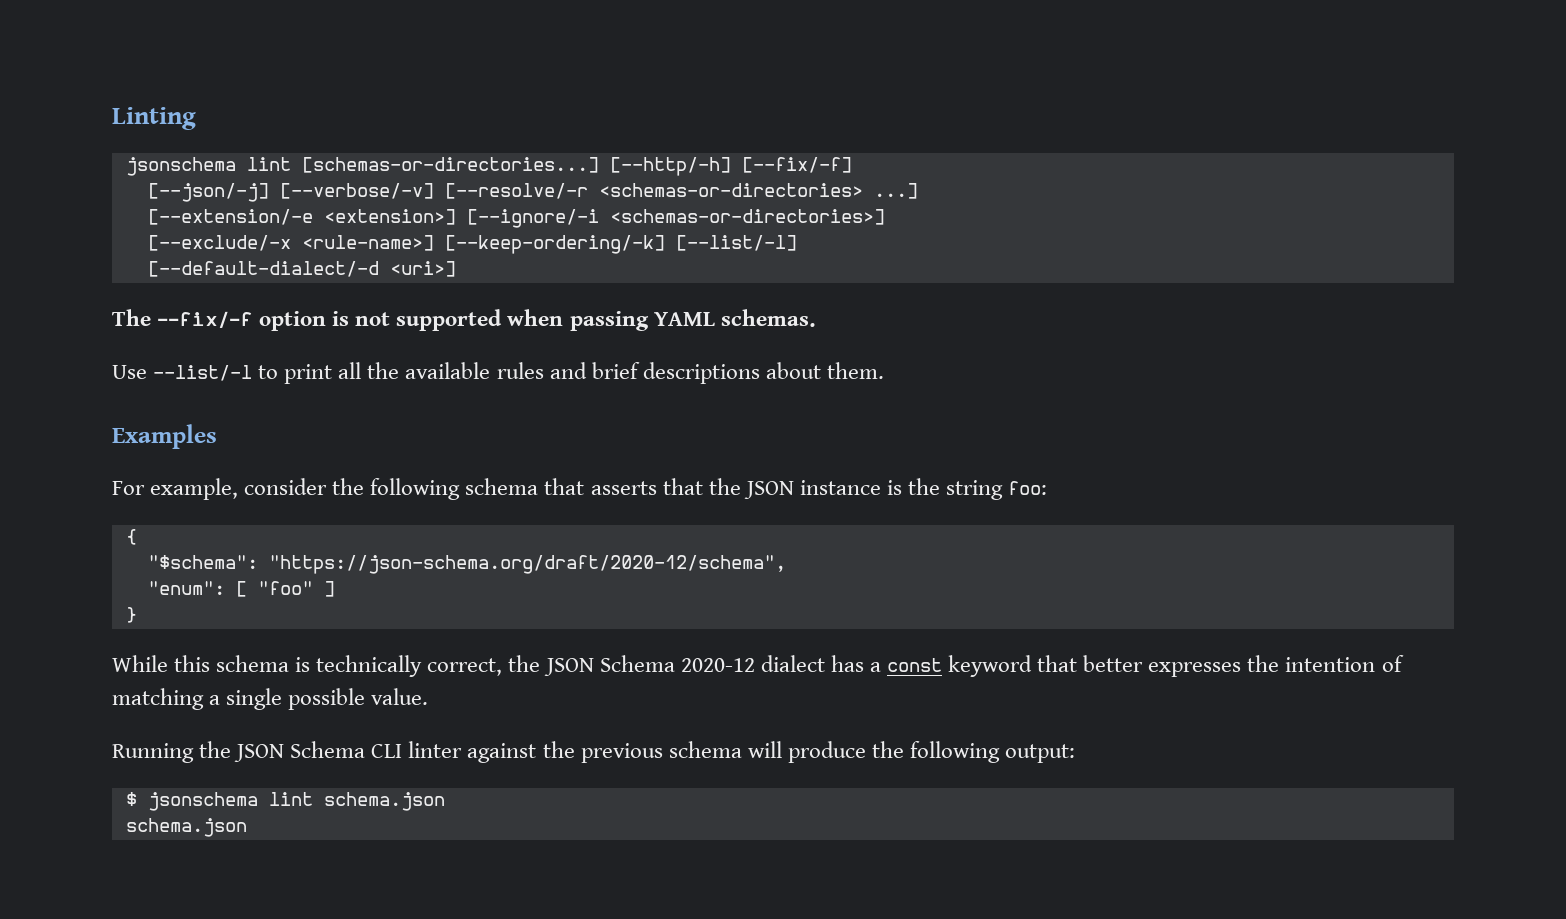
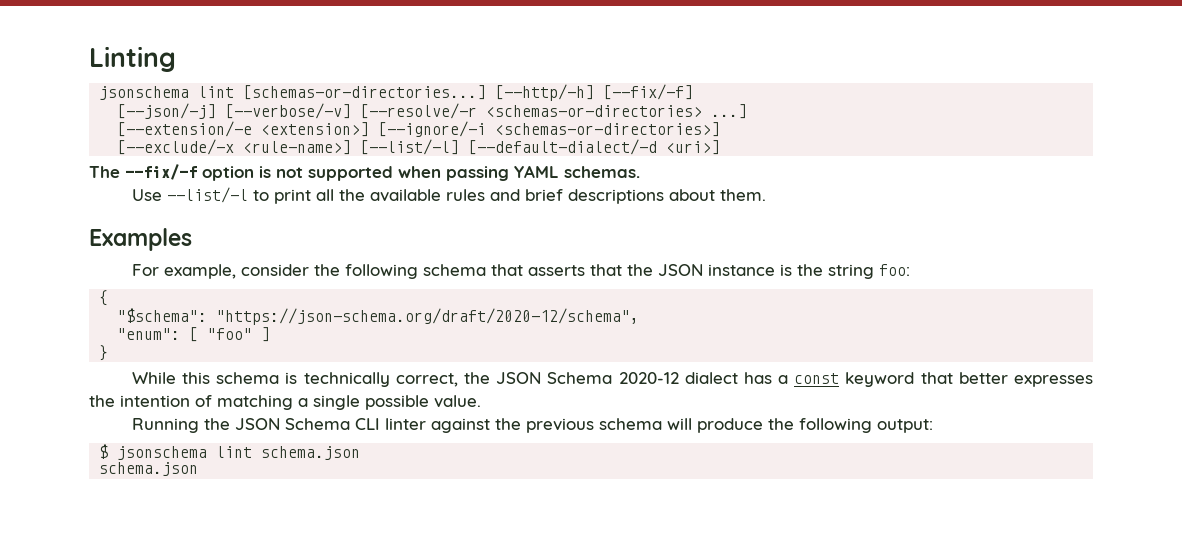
- [--exclude/-x <rule-name>] [--keep-ordering/-k] [--list/-l]
- [--default-dialect/-d <uri>]
+ [--exclude/-x <rule-name>] [--list/-l] [--default-dialect/-d <uri>]

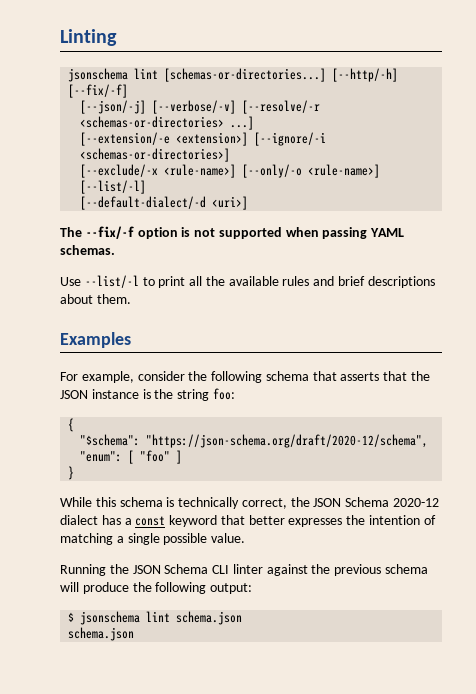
- [--exclude/-x <rule-name>] [--list/-l] [--default-dialect/-d <uri>]
+ [--exclude/-x <rule-name>] [--only/-o <rule-name>] [--list/-l]
+ [--default-dialect/-d <uri>]

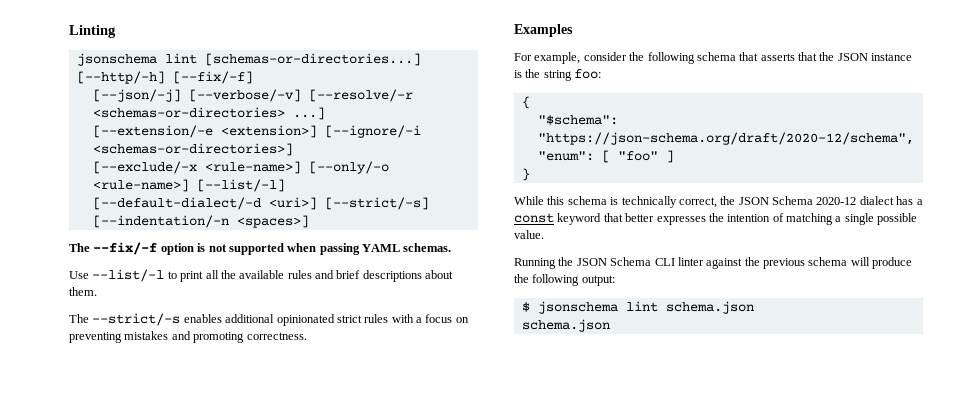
- [--default-dialect/-d <uri>]
+ [--default-dialect/-d <uri>] [--strict/-s] [--indentation/-n <spaces>]
+ The --strict/-s enables additional opinionated strict rules with a focus on preventing mistakes and promoting correctness.

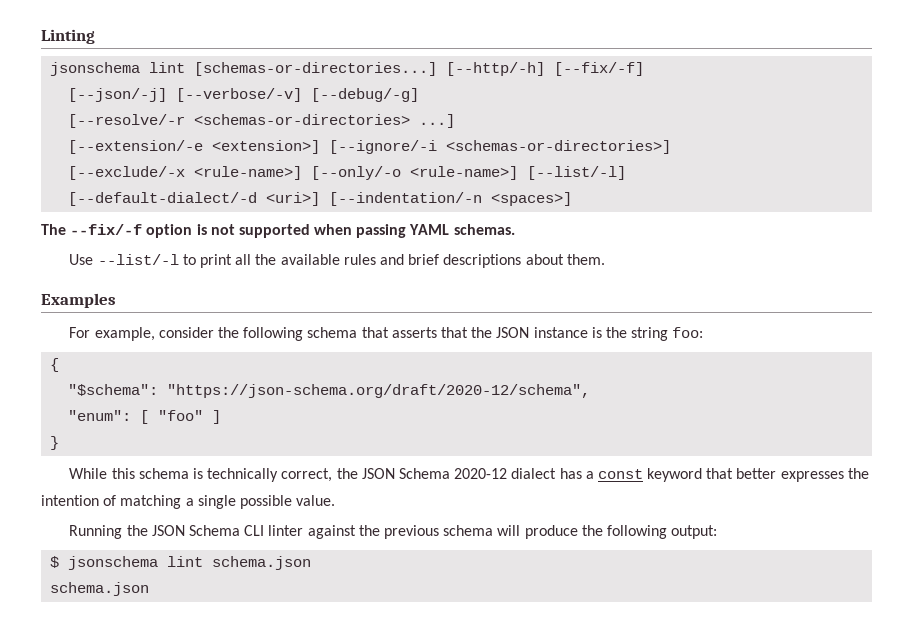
- [--json/-j] [--verbose/-v] [--resolve/-r <schemas-or-directories> ...]
+ [--json/-j] [--verbose/-v] [--debug/-g]
+ [--resolve/-r <schemas-or-directories> ...]
- [--default-dialect/-d <uri>] [--strict/-s] [--indentation/-n <spaces>]
+ [--default-dialect/-d <uri>] [--indentation/-n <spaces>]
- The --strict/-s enables additional opinionated strict rules with a focus on preventing mistakes and promoting correctness.

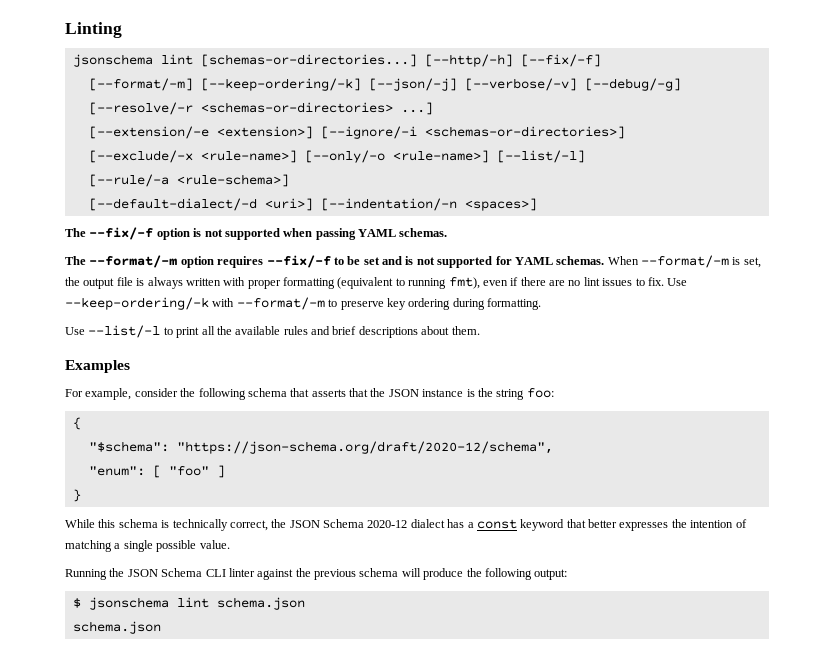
- [--json/-j] [--verbose/-v] [--debug/-g]
+ [--format/-m] [--keep-ordering/-k] [--json/-j] [--verbose/-v] [--debug/-g]
+ [--rule/-a <rule-schema>]
+ The --format/-m option requires --fix/-f to be set and is not supported for YAML schemas. When --format/-m is set, the output file is always written with proper formatting (equivalent to running fmt), even if there are no lint issues to fix. Use --keep-ordering/-k with --format/-m to preserve key ordering during formatting.

